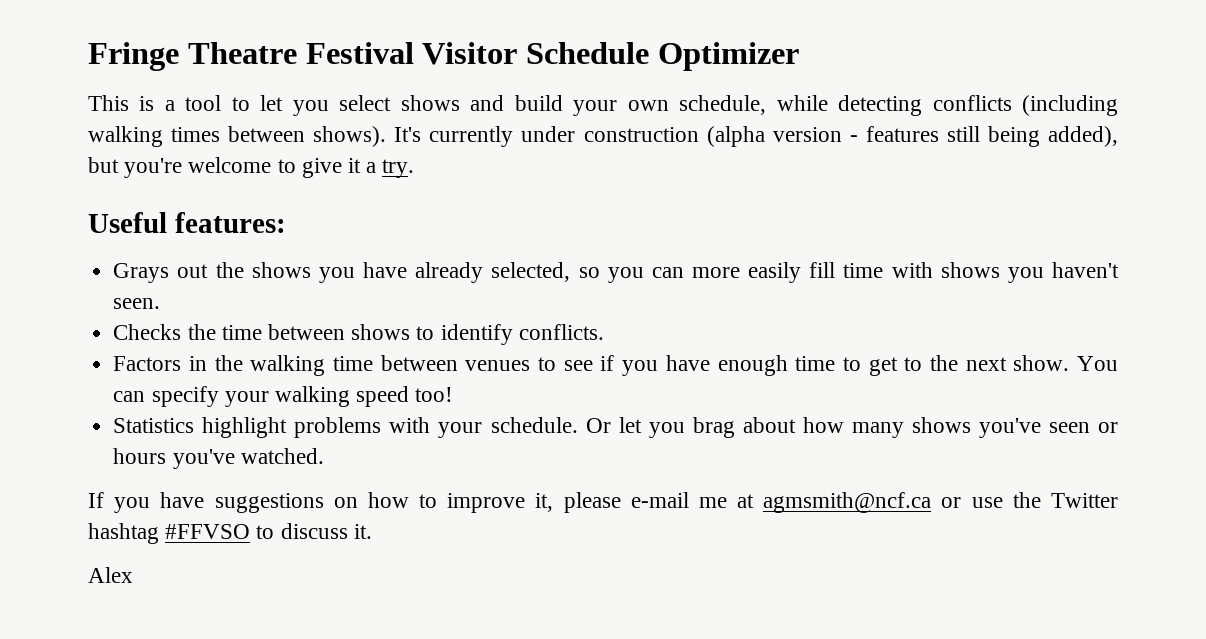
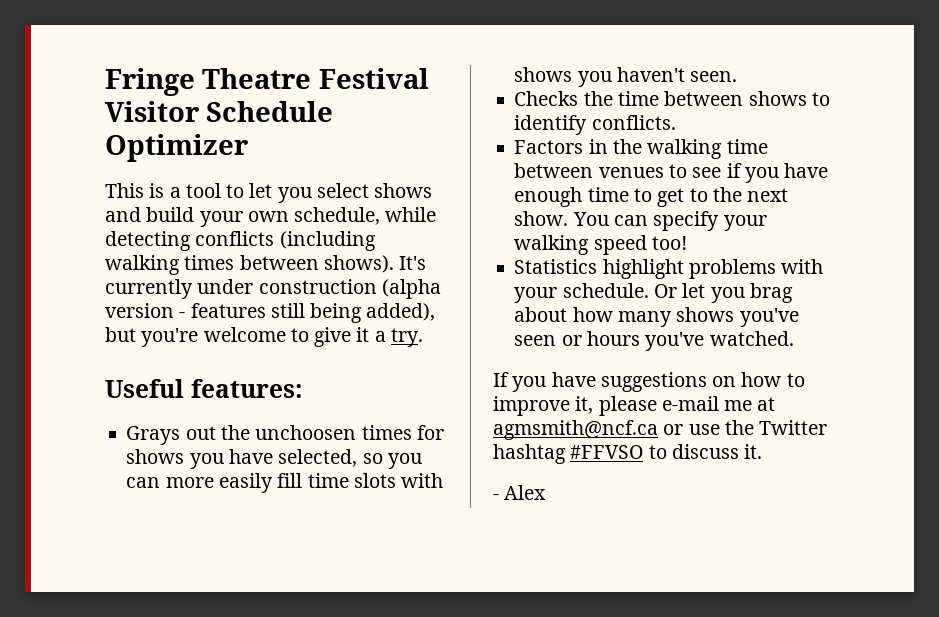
- Grays out the shows you have already selected, so you can more easily fill time with shows you haven't seen.
+ Grays out the unchoosen times for shows you have selected, so you can more easily fill time slots with shows you haven't seen.
- Alex
+ - Alex

